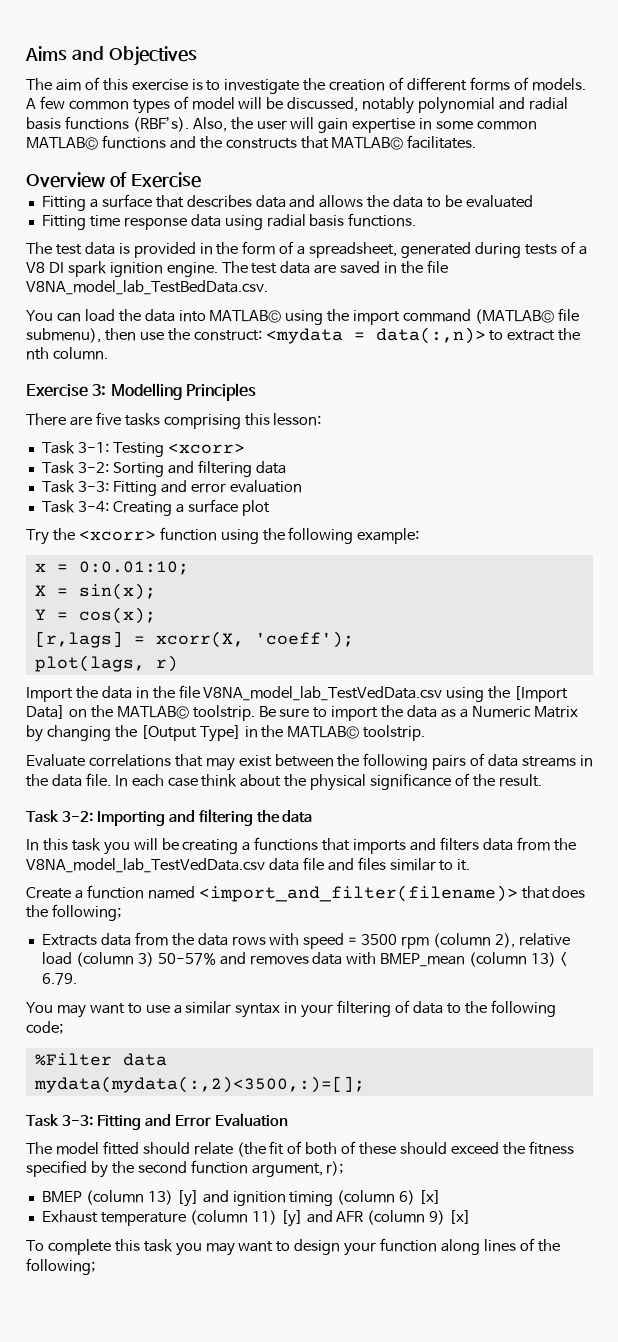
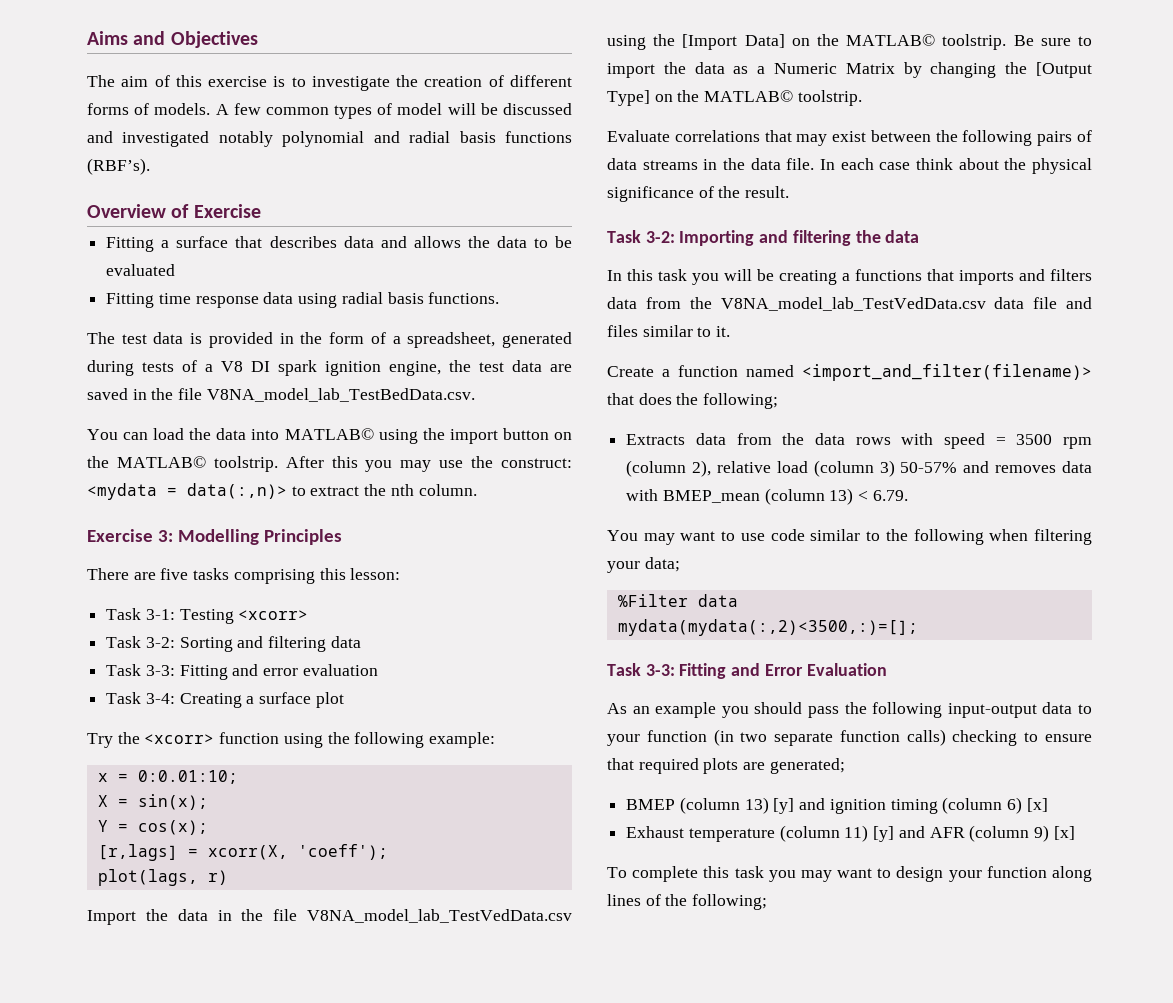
- A few common types of model will be discussed, notably polynomial and radial basis functions (RBF’s). Also, the user will gain expertise in some common MATLAB© functions and the constructs that MATLAB© facilitates.
+ A few common types of model will be discussed and investigated notably polynomial and radial basis functions (RBF’s).
- The test data is provided in the form of a spreadsheet, generated during tests of a V8 DI spark ignition engine. The test data are saved in the file V8NA_model_lab_TestBedData.csv.
+ The test data is provided in the form of a spreadsheet, generated during tests of a V8 DI spark ignition engine, the test data are saved in the file V8NA_model_lab_TestBedData.csv.
- You can load the data into MATLAB© using the import command (MATLAB© file submenu), then use the construct: <mydata = data(:,n)> to extract the nth column.
+ You can load the data into MATLAB© using the import button on the MATLAB© toolstrip. After this you may use the construct: <mydata = data(:,n)> to extract the nth column.
- Be sure to import the data as a Numeric Matrix by changing the [Output Type] in the MATLAB© toolstrip.
+ Be sure to import the data as a Numeric Matrix by changing the [Output Type] on the MATLAB© toolstrip.
- You may want to use a similar syntax in your filtering of data to the following code;
+ You may want to use code similar to the following when filtering your data;
- The model fitted should relate (the fit of both of these should exceed the fitness specified by the second function argument, r);
+ As an example you should pass the following input-output data to your function (in two separate function calls) checking to ensure that required plots are generated;

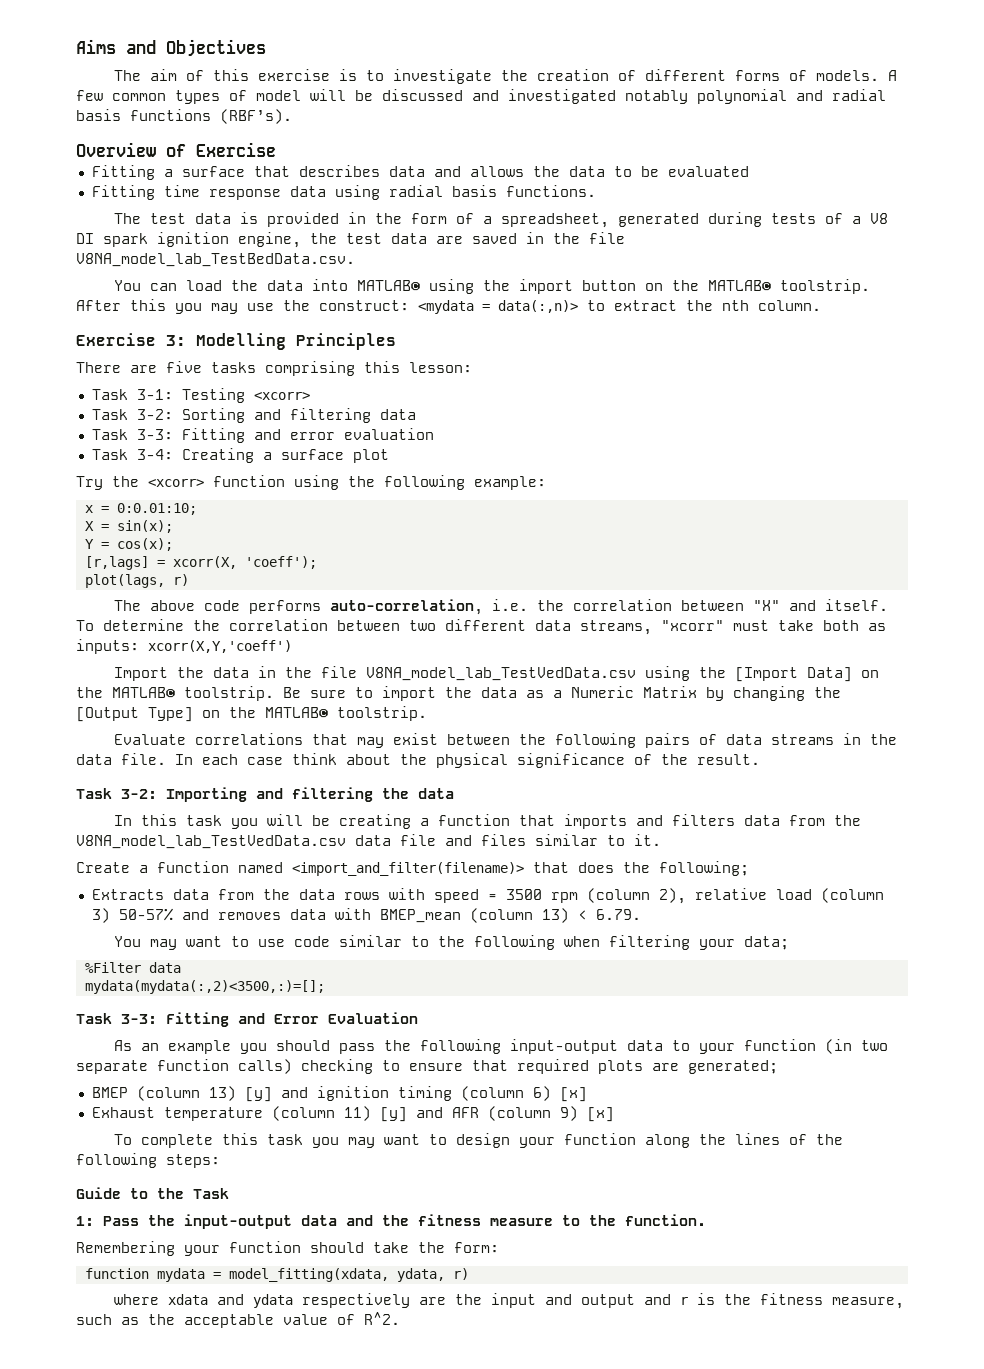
+ The above code performs auto-correlation, i.e. the correlation between "X" and itself. To determine the correlation between two different data streams, "xcorr" must take both as inputs: xcorr(X,Y,'coeff')
- In this task you will be creating a functions that imports and filters data from the V8NA_model_lab_TestVedData.csv data file and files similar to it.
+ In this task you will be creating a function that imports and filters data from the V8NA_model_lab_TestVedData.csv data file and files similar to it.
- To complete this task you may want to design your function along lines of the following;
+ To complete this task you may want to design your function along the lines of the following steps:
+ Guide to the Task
+ 1: Pass the input-output data and the fitness measure to the function.
+ Remembering your function should take the form:
+ function mydata = model_fitting(xdata, ydata, r)
+ where xdata and ydata respectively are the input and output and r is the fitness measure, such as the acceptable value of R^2.

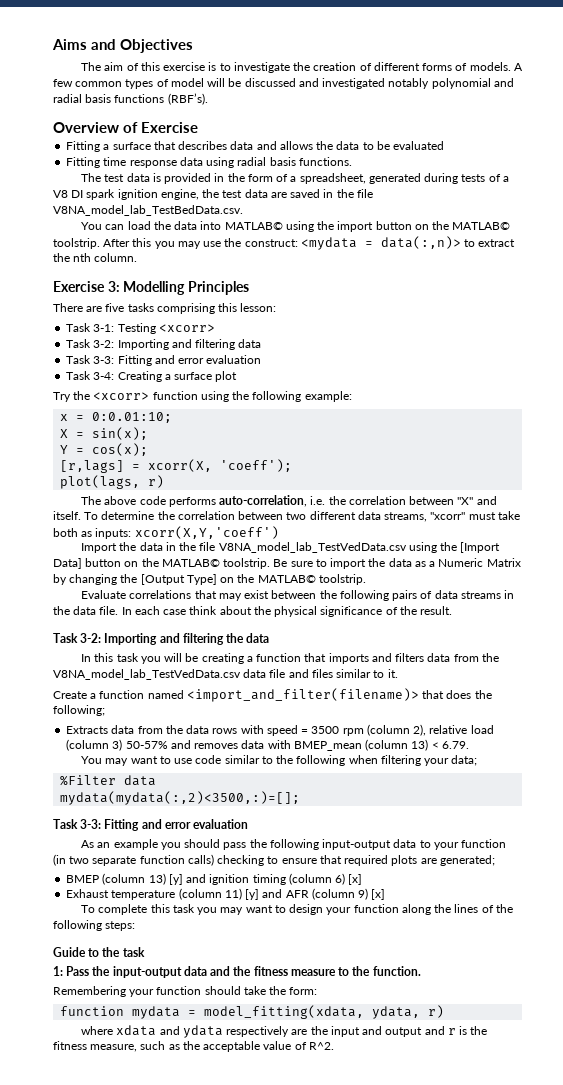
- Task 3-2: Sorting and filtering data
+ Task 3-2: Importing and filtering data
- Import the data in the file V8NA_model_lab_TestVedData.csv using the [Import Data] on the MATLAB© toolstrip.
+ Import the data in the file V8NA_model_lab_TestVedData.csv using the [Import Data] button on the MATLAB© toolstrip.
  mydata(mydata(:,2)<3500,:)=[];
- Task 3-3: Fitting and Error Evaluation
+ Task 3-3: Fitting and error evaluation
- Guide to the Task
+ Guide to the task

